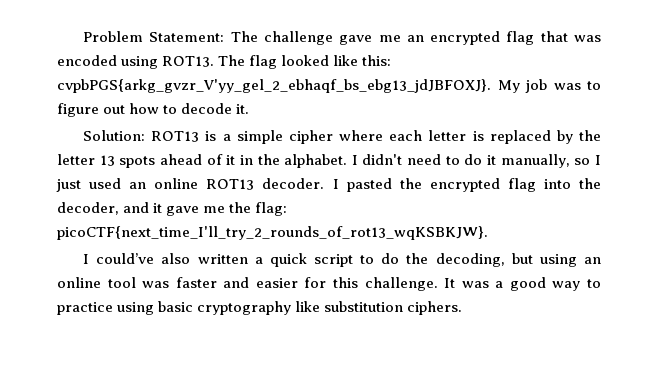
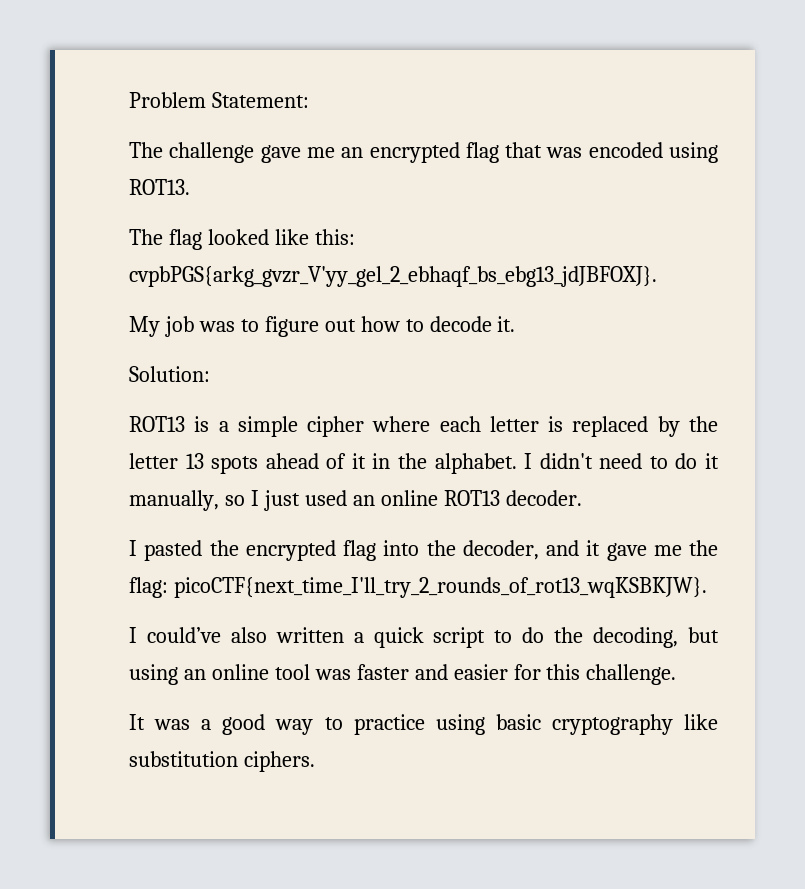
- Problem Statement: The challenge gave me an encrypted flag that was encoded using ROT13. The flag looked like this: cvpbPGS{arkg_gvzr_V'yy_gel_2_ebhaqf_bs_ebg13_jdJBFOXJ}. My job was to figure out how to decode it.
+ Problem Statement:
+ The challenge gave me an encrypted flag that was encoded using ROT13.
+ The flag looked like this: cvpbPGS{arkg_gvzr_V'yy_gel_2_ebhaqf_bs_ebg13_jdJBFOXJ}.
+ My job was to figure out how to decode it.
- Solution: ROT13 is a simple cipher where each letter is replaced by the letter 13 spots ahead of it in the alphabet.
+ Solution:
+ ROT13 is a simple cipher where each letter is replaced by the letter 13 spots ahead of it in the alphabet.
- I didn't need to do it manually, so I just used an online ROT13 decoder. I pasted the encrypted flag into the decoder, and it gave me the flag: picoCTF{next_time_I'll_try_2_rounds_of_rot13_wqKSBKJW}.
+ I didn't need to do it manually, so I just used an online ROT13 decoder.
+ I pasted the encrypted flag into the decoder, and it gave me the flag: picoCTF{next_time_I'll_try_2_rounds_of_rot13_wqKSBKJW}.
- I could’ve also written a quick script to do the decoding, but using an online tool was faster and easier for this challenge. It was a good way to practice using basic cryptography like substitution ciphers.
+ I could’ve also written a quick script to do the decoding, but using an online tool was faster and easier for this challenge.
+ It was a good way to practice using basic cryptography like substitution ciphers.

